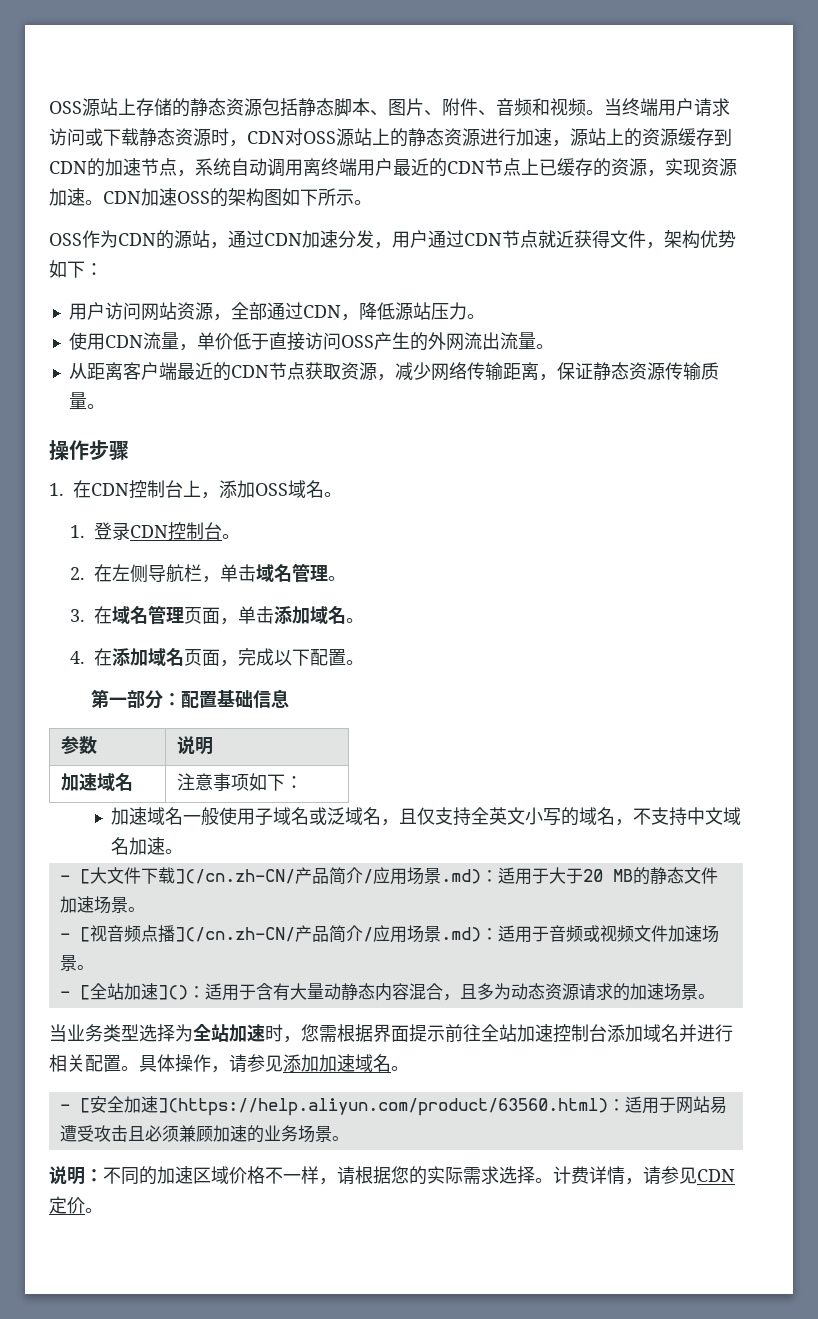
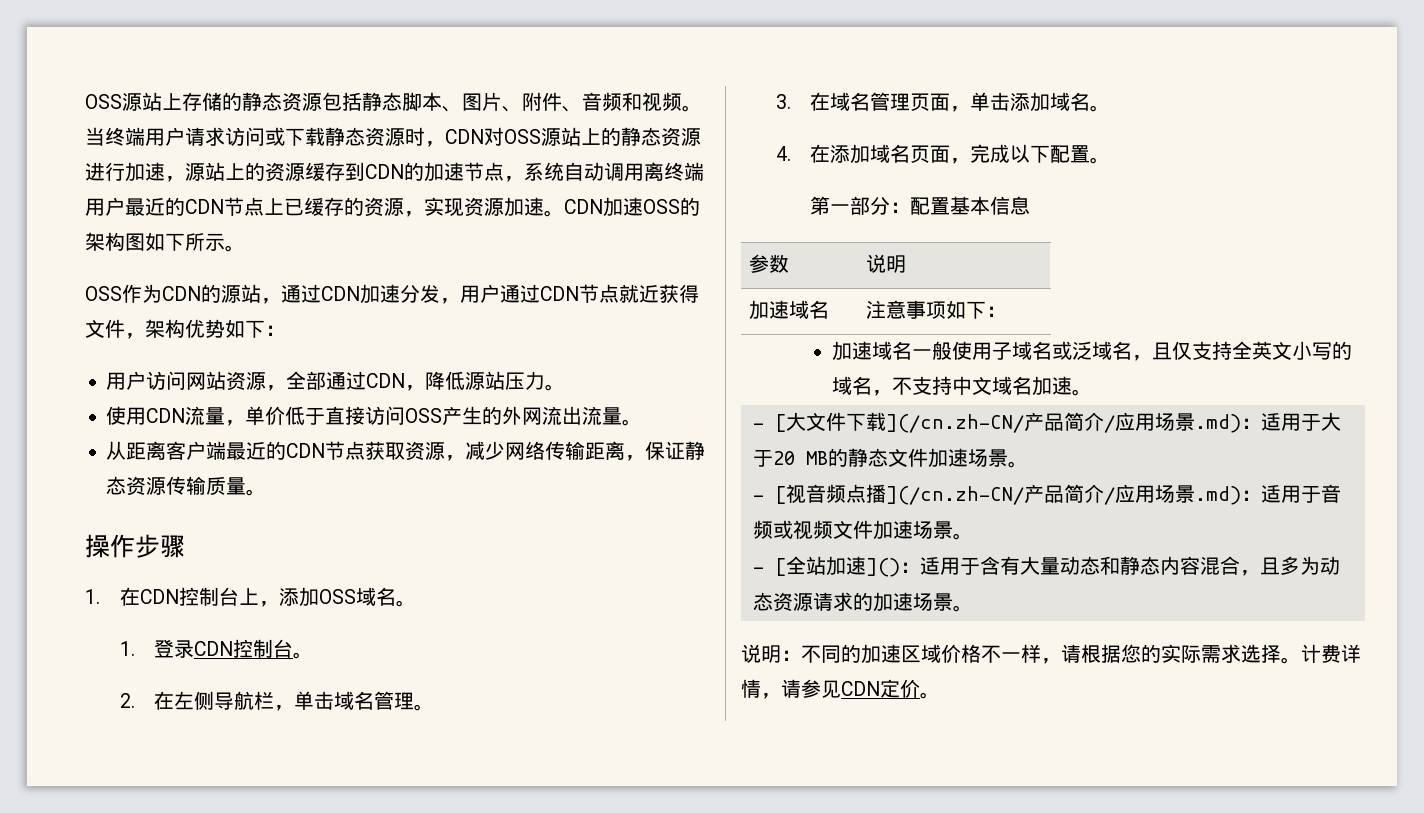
- 第一部分：配置基础信息
+ 第一部分：配置基本信息
- - [全站加速]()：适用于含有大量动静态内容混合，且多为动态资源请求的加速场景。
+ - [全站加速]()：适用于含有大量动态和静态内容混合，且多为动态资源请求的加速场景。
- 当业务类型选择为全站加速时，您需根据界面提示前往全站加速控制台添加域名并进行相关配置。具体操作，请参见添加加速域名。
- - [安全加速](https://help.aliyun.com/product/63560.html)：适用于网站易遭受攻击且必须兼顾加速的业务场景。

